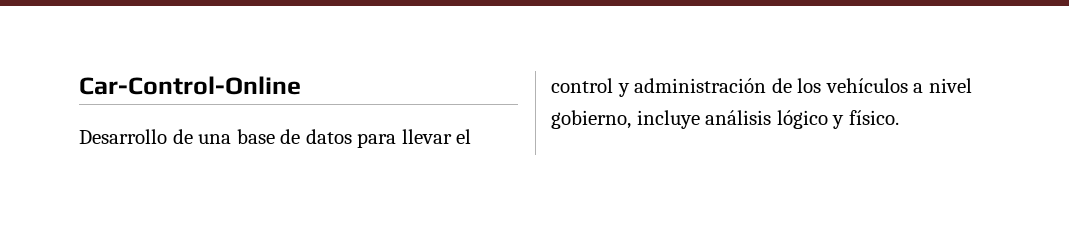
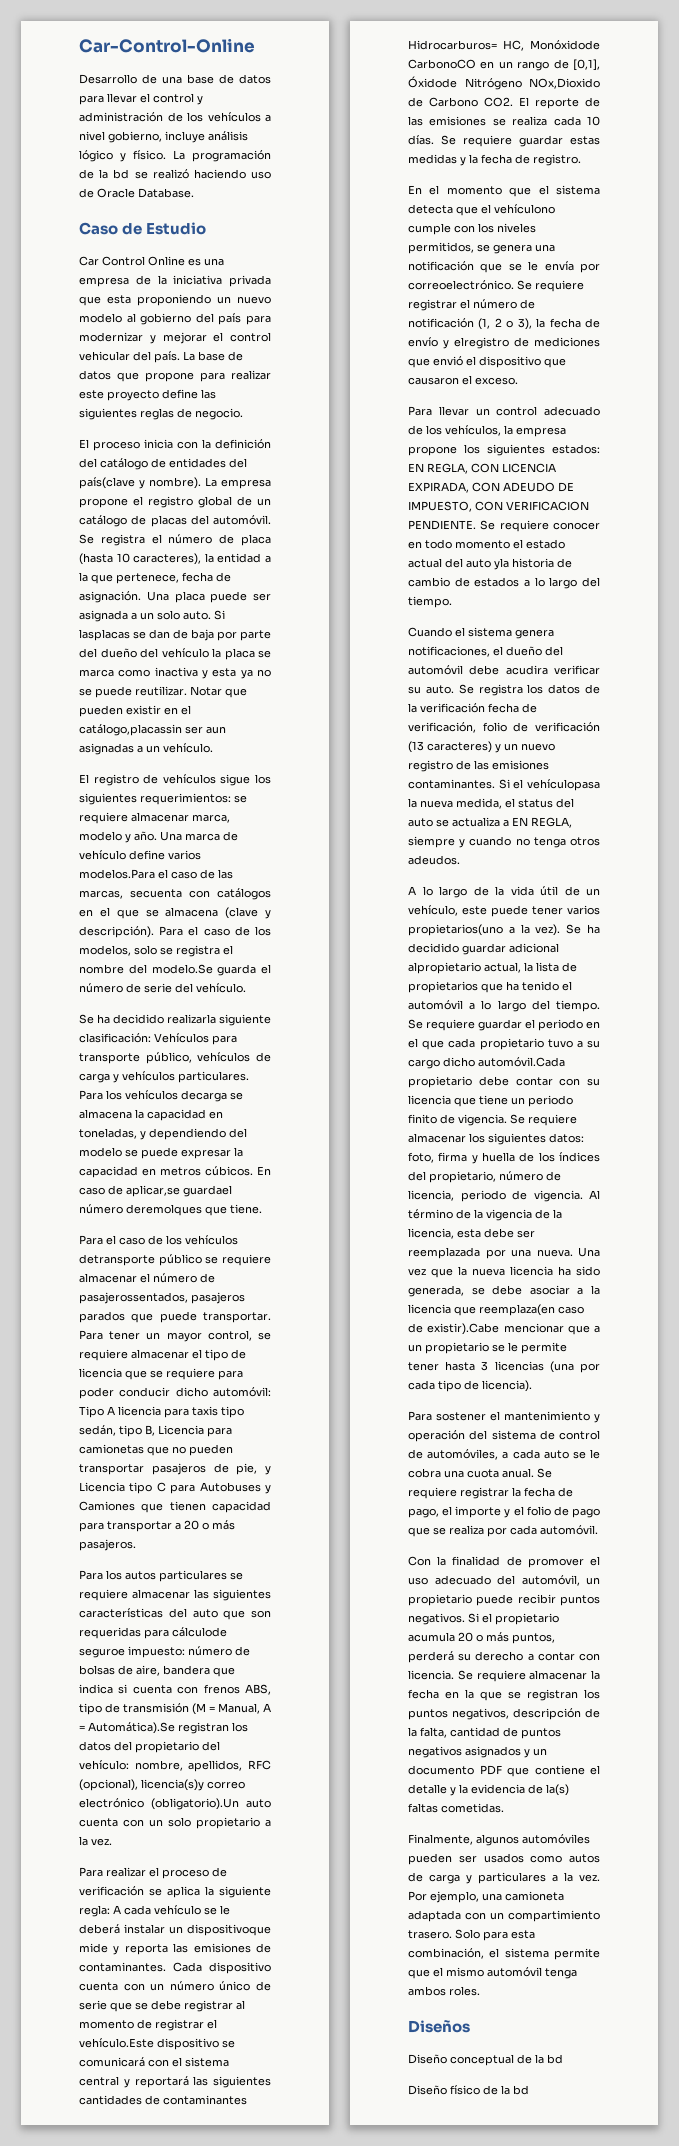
+ La programación de la bd se realizó haciendo uso de Oracle Database.
+ Caso de Estudio
+ Car Control Online es una empresa de la iniciativa privada que esta proponiendo un nuevo modelo al gobierno del país para modernizar y mejorar el control vehicular del país. La base de datos que propone para realizar este proyecto define las siguientes reglas de negocio.
+ El proceso inicia con la definición del catálogo de entidades del país(clave y nombre). La empresa propone el registro global de un catálogo de placas del automóvil. Se registra el número de placa (hasta 10 caracteres), la entidad a la que pertenece, fecha de asignación. Una placa puede ser asignada a un solo auto. Si lasplacas se dan de baja por parte del dueño del vehículo la placa se marca como inactiva y esta ya no se puede reutilizar. Notar que pueden existir en el catálogo,placassin ser aun asignadas a un vehículo.
+ El registro de vehículos sigue los siguientes requerimientos: se requiere almacenar marca, modelo y año. Una marca de vehículo define varios modelos.Para el caso de las marcas, secuenta con catálogos en el que se almacena (clave y descripción). Para el caso de los modelos, solo se registra el nombre del modelo.Se guarda el número de serie del vehículo.
+ Se ha decidido realizarla siguiente clasificación: Vehículos para transporte público, vehículos de carga y vehículos particulares. Para los vehículos decarga se almacena la capacidad en toneladas, y dependiendo del modelo se puede expresar la capacidad en metros cúbicos. En caso de aplicar,se guardael número deremolques que tiene.
+ Para el caso de los vehículos detransporte público se requiere almacenar el número de pasajerossentados, pasajeros parados que puede transportar. Para tener un mayor control, se requiere almacenar el tipo de licencia que se requiere para poder conducir dicho automóvil: Tipo A licencia para taxis tipo sedán, tipo B, Licencia para camionetas que no pueden transportar pasajeros de pie, y Licencia tipo C para Autobuses y Camiones que tienen capacidad para transportar a 20 o más pasajeros.
+ Para los autos particulares se requiere almacenar las siguientes características del auto que son requeridas para cálculode seguroe impuesto: número de bolsas de aire, bandera que indica si cuenta con frenos ABS, tipo de transmisión (M = Manual, A = Automática).Se registran los datos del propietario del vehículo: nombre, apellidos, RFC (opcional), licencia(s)y correo electrónico (obligatorio).Un auto cuenta con un solo propietario a la vez.
+ Para realizar el proceso de verificación se aplica la siguiente regla: A cada vehículo se le deberá instalar un dispositivoque mide y reporta las emisiones de contaminantes. Cada dispositivo cuenta con un número único de serie que se debe registrar al momento de registrar el vehículo.Este dispositivo se comunicará con el sistema central y reportará las siguientes cantidades de contaminantes Hidrocarburos= HC, Monóxidode CarbonoCO en un rango de [0,1], Óxidode Nitrógeno NOx,Dioxido de Carbono CO2. El reporte de las emisiones se realiza cada 10 días. Se requiere guardar estas medidas y la fecha de registro.
+ En el momento que el sistema detecta que el vehículono cumple con los niveles permitidos, se genera una notificación que se le envía por correoelectrónico. Se requiere registrar el número de notificación (1, 2 o 3), la fecha de envío y elregistro de mediciones que envió el dispositivo que causaron el exceso.
+ Para llevar un control adecuado de los vehículos, la empresa propone los siguientes estados: EN REGLA, CON LICENCIA EXPIRADA, CON ADEUDO DE IMPUESTO, CON VERIFICACION PENDIENTE. Se requiere conocer en todo momento el estado actual del auto yla historia de cambio de estados a lo largo del tiempo.
+ Cuando el sistema genera notificaciones, el dueño del automóvil debe acudira verificar su auto. Se registra los datos de la verificación fecha de verificación, folio de verificación (13 caracteres) y un nuevo registro de las emisiones contaminantes. Si el vehículopasa la nueva medida, el status del auto se actualiza a EN REGLA, siempre y cuando no tenga otros adeudos.
+ A lo largo de la vida útil de un vehículo, este puede tener varios propietarios(uno a la vez). Se ha decidido guardar adicional alpropietario actual, la lista de propietarios que ha tenido el automóvil a lo largo del tiempo. Se requiere guardar el periodo en el que cada propietario tuvo a su cargo dicho automóvil.Cada propietario debe contar con su licencia que tiene un periodo finito de vigencia. Se requiere almacenar los siguientes datos: foto, firma y huella de los índices del propietario, número de licencia, periodo de vigencia. Al término de la vigencia de la licencia, esta debe ser reemplazada por una nueva. Una vez que la nueva licencia ha sido generada, se debe asociar a la licencia que reemplaza(en caso de existir).Cabe mencionar que a un propietario se le permite tener hasta 3 licencias (una por cada tipo de licencia).
+ Para sostener el mantenimiento y operación del sistema de control de automóviles, a cada auto se le cobra una cuota anual. Se requiere registrar la fecha de pago, el importe y el folio de pago que se realiza por cada automóvil.
+ Con la finalidad de promover el uso adecuado del automóvil, un propietario puede recibir puntos negativos. Si el propietario acumula 20 o más puntos, perderá su derecho a contar con licencia. Se requiere almacenar la fecha en la que se registran los puntos negativos, descripción de la falta, cantidad de puntos negativos asignados y un documento PDF que contiene el detalle y la evidencia de la(s) faltas cometidas.
+ Finalmente, algunos automóviles pueden ser usados como autos de carga y particulares a la vez. Por ejemplo, una camioneta adaptada con un compartimiento trasero. Solo para esta combinación, el sistema permite que el mismo automóvil tenga ambos roles.
+ Diseños
+ Diseño conceptual de la bd
+ Diseño físico de la bd

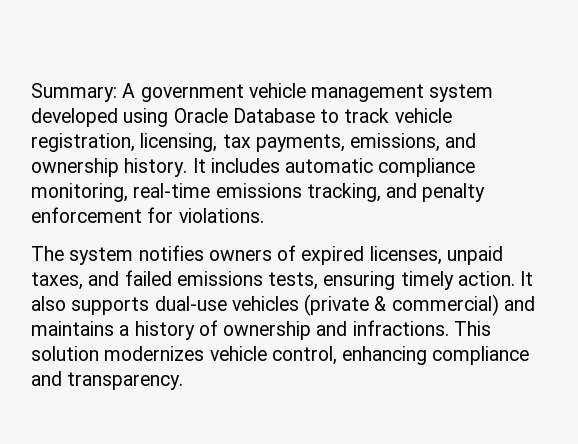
- Car-Control-Online
- Desarrollo de una base de datos para llevar el control y administración de los vehículos a nivel gobierno, incluye análisis lógico y físico. La programación de la bd se realizó haciendo uso de Oracle Database.
- Caso de Estudio
- Car Control Online es una empresa de la iniciativa privada que esta proponiendo un nuevo modelo al gobierno del país para modernizar y mejorar el control vehicular del país. La base de datos que propone para realizar este proyecto define las siguientes reglas de negocio.
- El proceso inicia con la definición del catálogo de entidades del país(clave y nombre). La empresa propone el registro global de un catálogo de placas del automóvil. Se registra el número de placa (hasta 10 caracteres), la entidad a la que pertenece, fecha de asignación. Una placa puede ser asignada a un solo auto. Si lasplacas se dan de baja por parte del dueño del vehículo la placa se marca como inactiva y esta ya no se puede reutilizar. Notar que pueden existir en el catálogo,placassin ser aun asignadas a un vehículo.
- El registro de vehículos sigue los siguientes requerimientos: se requiere almacenar marca, modelo y año. Una marca de vehículo define varios modelos.Para el caso de las marcas, secuenta con catálogos en el que se almacena (clave y descripción). Para el caso de los modelos, solo se registra el nombre del modelo.Se guarda el número de serie del vehículo.
- Se ha decidido realizarla siguiente clasificación: Vehículos para transporte público, vehículos de carga y vehículos particulares. Para los vehículos decarga se almacena la capacidad en toneladas, y dependiendo del modelo se puede expresar la capacidad en metros cúbicos. En caso de aplicar,se guardael número deremolques que tiene.
- Para el caso de los vehículos detransporte público se requiere almacenar el número de pasajerossentados, pasajeros parados que puede transportar. Para tener un mayor control, se requiere almacenar el tipo de licencia que se requiere para poder conducir dicho automóvil: Tipo A licencia para taxis tipo sedán, tipo B, Licencia para camionetas que no pueden transportar pasajeros de pie, y Licencia tipo C para Autobuses y Camiones que tienen capacidad para transportar a 20 o más pasajeros.
- Para los autos particulares se requiere almacenar las siguientes características del auto que son requeridas para cálculode seguroe impuesto: número de bolsas de aire, bandera que indica si cuenta con frenos ABS, tipo de transmisión (M = Manual, A = Automática).Se registran los datos del propietario del vehículo: nombre, apellidos, RFC (opcional), licencia(s)y correo electrónico (obligatorio).Un auto cuenta con un solo propietario a la vez.
- Para realizar el proceso de verificación se aplica la siguiente regla: A cada vehículo se le deberá instalar un dispositivoque mide y reporta las emisiones de contaminantes. Cada dispositivo cuenta con un número único de serie que se debe registrar al momento de registrar el vehículo.Este dispositivo se comunicará con el sistema central y reportará las siguientes cantidades de contaminantes Hidrocarburos= HC, Monóxidode CarbonoCO en un rango de [0,1], Óxidode Nitrógeno NOx,Dioxido de Carbono CO2. El reporte de las emisiones se realiza cada 10 días. Se requiere guardar estas medidas y la fecha de registro.
- En el momento que el sistema detecta que el vehículono cumple con los niveles permitidos, se genera una notificación que se le envía por correoelectrónico. Se requiere registrar el número de notificación (1, 2 o 3), la fecha de envío y elregistro de mediciones que envió el dispositivo que causaron el exceso.
- Para llevar un control adecuado de los vehículos, la empresa propone los siguientes estados: EN REGLA, CON LICENCIA EXPIRADA, CON ADEUDO DE IMPUESTO, CON VERIFICACION PENDIENTE. Se requiere conocer en todo momento el estado actual del auto yla historia de cambio de estados a lo largo del tiempo.
- Cuando el sistema genera notificaciones, el dueño del automóvil debe acudira verificar su auto. Se registra los datos de la verificación fecha de verificación, folio de verificación (13 caracteres) y un nuevo registro de las emisiones contaminantes. Si el vehículopasa la nueva medida, el status del auto se actualiza a EN REGLA, siempre y cuando no tenga otros adeudos.
- A lo largo de la vida útil de un vehículo, este puede tener varios propietarios(uno a la vez). Se ha decidido guardar adicional alpropietario actual, la lista de propietarios que ha tenido el automóvil a lo largo del tiempo. Se requiere guardar el periodo en el que cada propietario tuvo a su cargo dicho automóvil.Cada propietario debe contar con su licencia que tiene un periodo finito de vigencia. Se requiere almacenar los siguientes datos: foto, firma y huella de los índices del propietario, número de licencia, periodo de vigencia. Al término de la vigencia de la licencia, esta debe ser reemplazada por una nueva. Una vez que la nueva licencia ha sido generada, se debe asociar a la licencia que reemplaza(en caso de existir).Cabe mencionar que a un propietario se le permite tener hasta 3 licencias (una por cada tipo de licencia).
- Para sostener el mantenimiento y operación del sistema de control de automóviles, a cada auto se le cobra una cuota anual. Se requiere registrar la fecha de pago, el importe y el folio de pago que se realiza por cada automóvil.
- Con la finalidad de promover el uso adecuado del automóvil, un propietario puede recibir puntos negativos. Si el propietario acumula 20 o más puntos, perderá su derecho a contar con licencia. Se requiere almacenar la fecha en la que se registran los puntos negativos, descripción de la falta, cantidad de puntos negativos asignados y un documento PDF que contiene el detalle y la evidencia de la(s) faltas cometidas.
- Finalmente, algunos automóviles pueden ser usados como autos de carga y particulares a la vez. Por ejemplo, una camioneta adaptada con un compartimiento trasero. Solo para esta combinación, el sistema permite que el mismo automóvil tenga ambos roles.
- Diseños
- Diseño conceptual de la bd
- Diseño físico de la bd
+ Summary: A government vehicle management system developed using Oracle Database to track vehicle registration, licensing, tax payments, emissions, and ownership history. It includes automatic compliance monitoring, real-time emissions tracking, and penalty enforcement for violations.
+ The system notifies owners of expired licenses, unpaid taxes, and failed emissions tests, ensuring timely action. It also supports dual-use vehicles (private & commercial) and maintains a history of ownership and infractions. This solution modernizes vehicle control, enhancing compliance and transparency.

